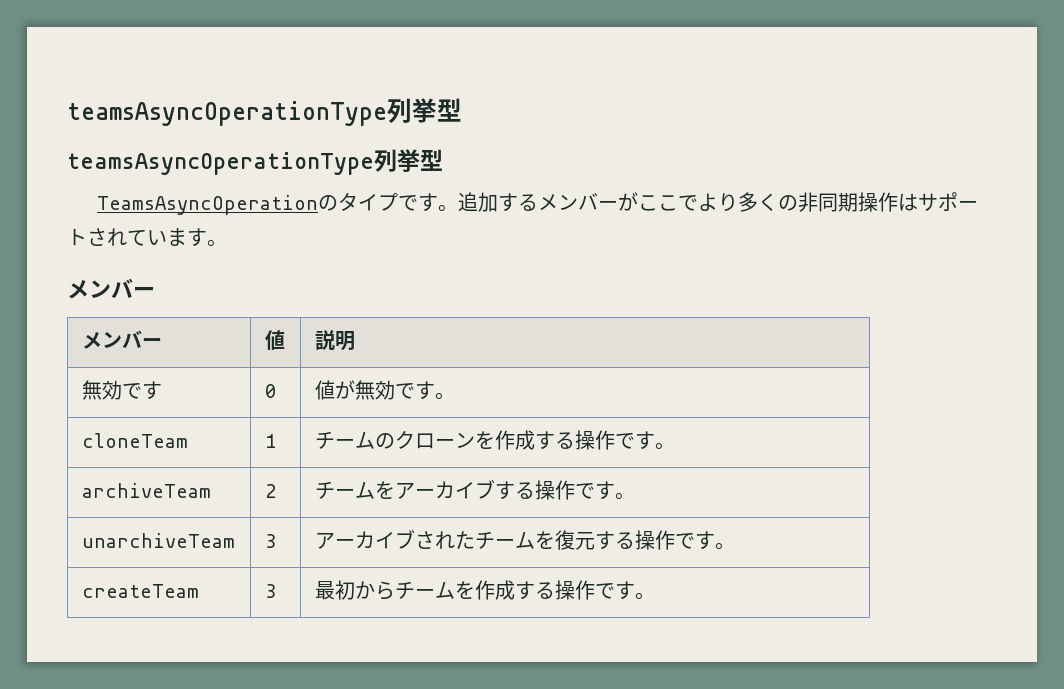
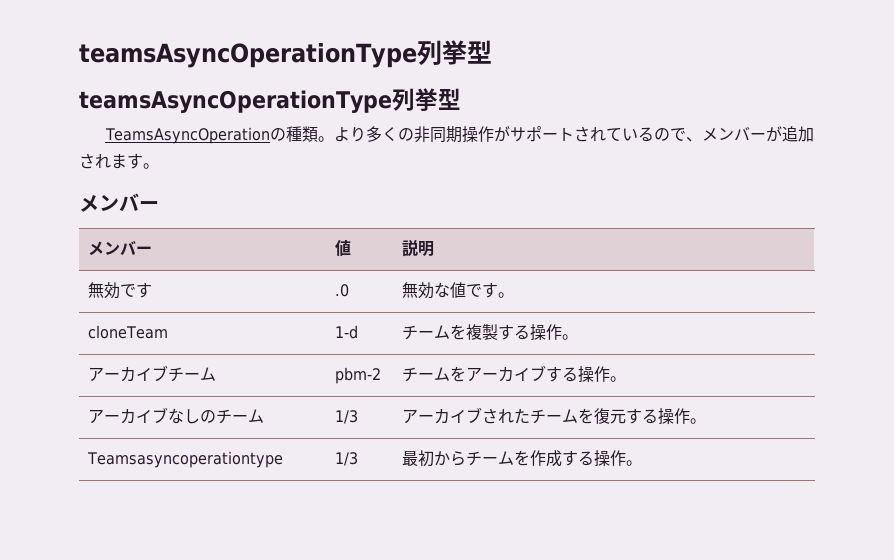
- TeamsAsyncOperationのタイプです。追加するメンバーがここでより多くの非同期操作はサポートされています。
+ TeamsAsyncOperationの種類。より多くの非同期操作がサポートされているので、メンバーが追加されます。
- 無効です | 0 | 値が無効です。
+ 無効です | .0 | 無効な値です。
- cloneTeam | 1 | チームのクローンを作成する操作です。
- archiveTeam | 2 | チームをアーカイブする操作です。
- unarchiveTeam | 3 | アーカイブされたチームを復元する操作です。
- createTeam | 3 | 最初からチームを作成する操作です。
+ cloneTeam | 1-d | チームを複製する操作。
+ アーカイブチーム | pbm-2 | チームをアーカイブする操作。
+ アーカイブなしのチーム | 1/3 | アーカイブされたチームを復元する操作。
+ Teamsasyncoperationtype | 1/3 | 最初からチームを作成する操作。

